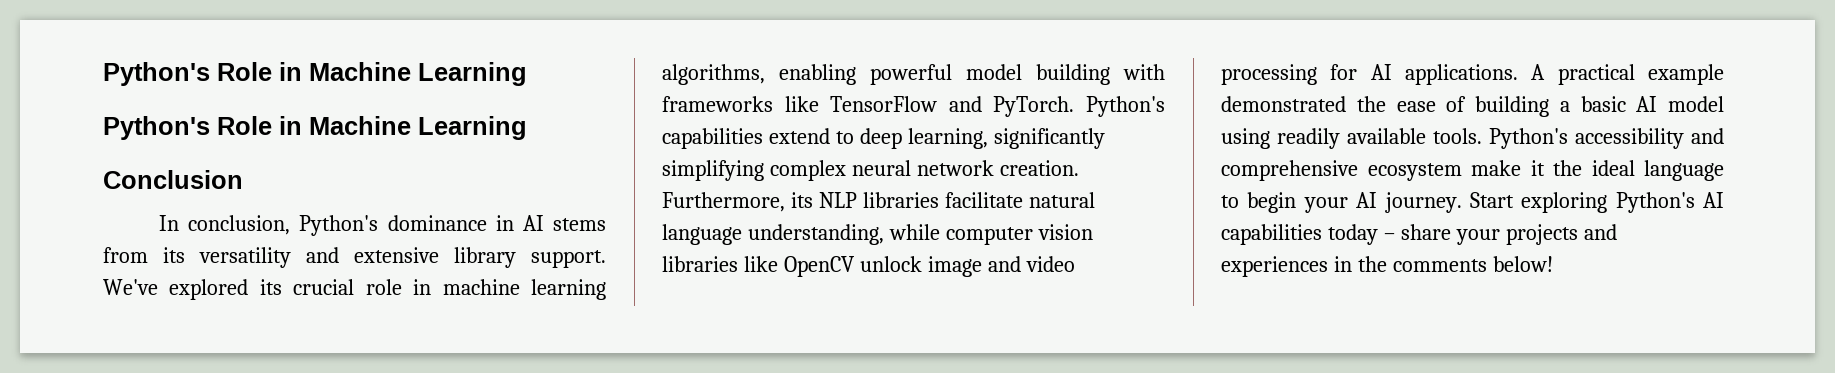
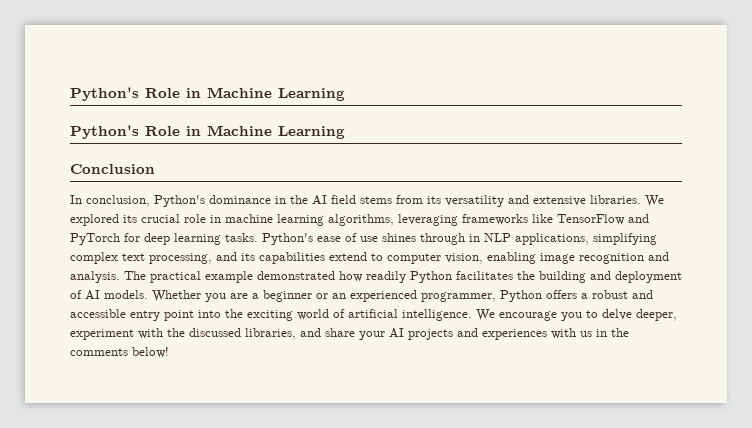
- In conclusion, Python's dominance in AI stems from its versatility and extensive library support. We've explored its crucial role in machine learning algorithms, enabling powerful model building with frameworks like TensorFlow and PyTorch. Python's capabilities extend to deep learning, significantly simplifying complex neural network creation. Furthermore, its NLP libraries facilitate natural language understanding, while computer vision libraries like OpenCV unlock image and video processing for AI applications. A practical example demonstrated the ease of building a basic AI model using readily available tools. Python's accessibility and comprehensive ecosystem make it the ideal language to begin your AI journey. Start exploring Python's AI capabilities today – share your projects and experiences in the comments below!
+ In conclusion, Python's dominance in the AI field stems from its versatility and extensive libraries. We explored its crucial role in machine learning algorithms, leveraging frameworks like TensorFlow and PyTorch for deep learning tasks. Python's ease of use shines through in NLP applications, simplifying complex text processing, and its capabilities extend to computer vision, enabling image recognition and analysis. The practical example demonstrated how readily Python facilitates the building and deployment of AI models. Whether you are a beginner or an experienced programmer, Python offers a robust and accessible entry point into the exciting world of artificial intelligence. We encourage you to delve deeper, experiment with the discussed libraries, and share your AI projects and experiences with us in the comments below!

